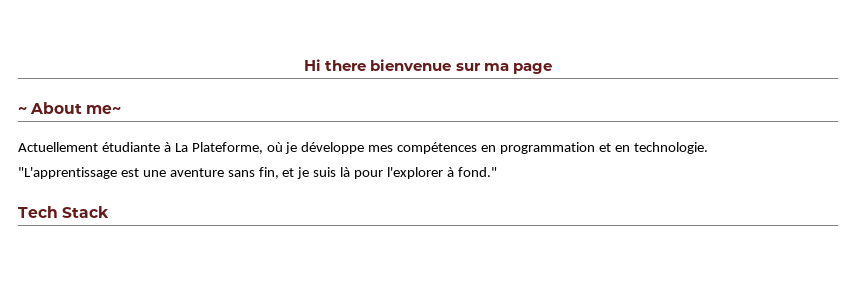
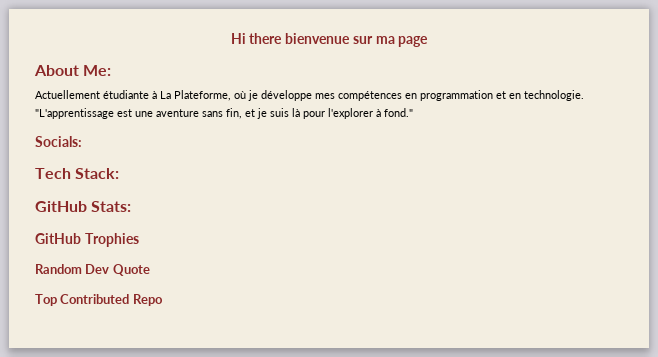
- ~ About me~
+ About Me:
+ Socials:
- Tech Stack
+ Tech Stack:
+ GitHub Stats:
+ GitHub Trophies
+ Random Dev Quote
+ Top Contributed Repo

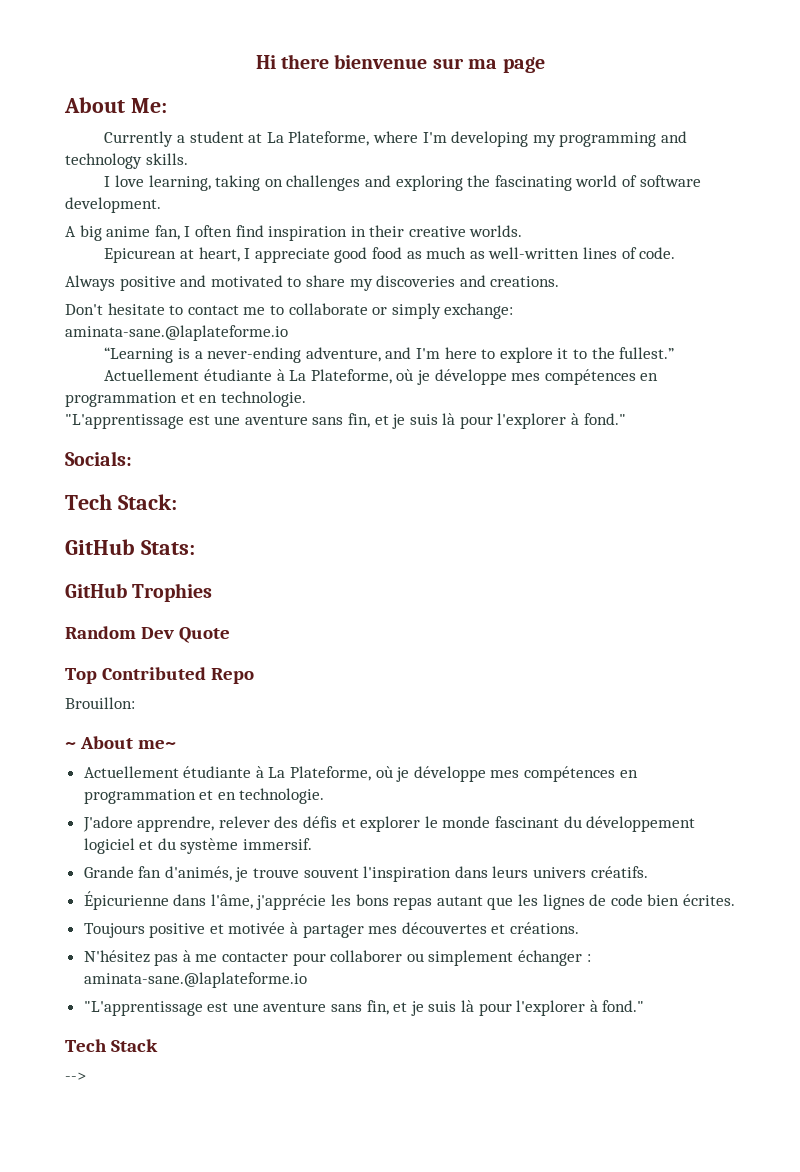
+ Currently a student at La Plateforme, where I'm developing my programming and technology skills.
+ I love learning, taking on challenges and exploring the fascinating world of software development.
+ A big anime fan, I often find inspiration in their creative worlds.
+ Epicurean at heart, I appreciate good food as much as well-written lines of code.
+ Always positive and motivated to share my discoveries and creations.
+ Don't hesitate to contact me to collaborate or simply exchange: aminata-sane.@laplateforme.io
+ “Learning is a never-ending adventure, and I'm here to explore it to the fullest.”
+ Brouillon:
+ ~ About me~
+ Actuellement étudiante à La Plateforme, où je développe mes compétences en programmation et en technologie.
+ J'adore apprendre, relever des défis et explorer le monde fascinant du développement logiciel et du système immersif.
+ Grande fan d'animés, je trouve souvent l'inspiration dans leurs univers créatifs.
+ Épicurienne dans l'âme, j'apprécie les bons repas autant que les lignes de code bien écrites.
+ Toujours positive et motivée à partager mes découvertes et créations.
+ N'hésitez pas à me contacter pour collaborer ou simplement échanger : aminata-sane.@laplateforme.io
+ "L'apprentissage est une aventure sans fin, et je suis là pour l'explorer à fond."
+ Tech Stack
+ -->

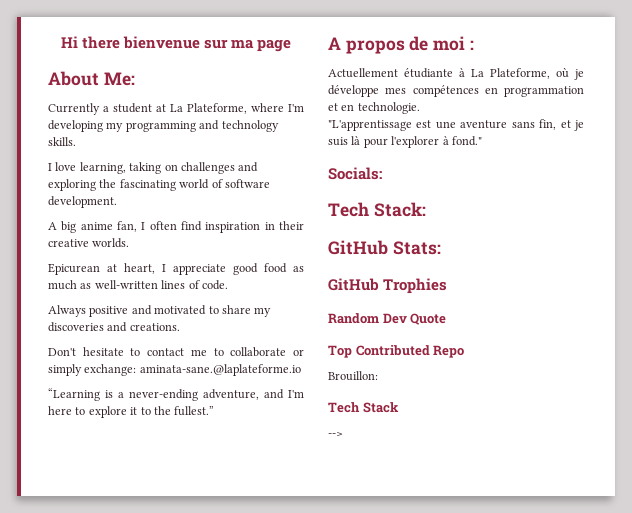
+ A propos de moi :
- ~ About me~
- Actuellement étudiante à La Plateforme, où je développe mes compétences en programmation et en technologie.
- J'adore apprendre, relever des défis et explorer le monde fascinant du développement logiciel et du système immersif.
- Grande fan d'animés, je trouve souvent l'inspiration dans leurs univers créatifs.
- Épicurienne dans l'âme, j'apprécie les bons repas autant que les lignes de code bien écrites.
- Toujours positive et motivée à partager mes découvertes et créations.
- N'hésitez pas à me contacter pour collaborer ou simplement échanger : aminata-sane.@laplateforme.io
- "L'apprentissage est une aventure sans fin, et je suis là pour l'explorer à fond."

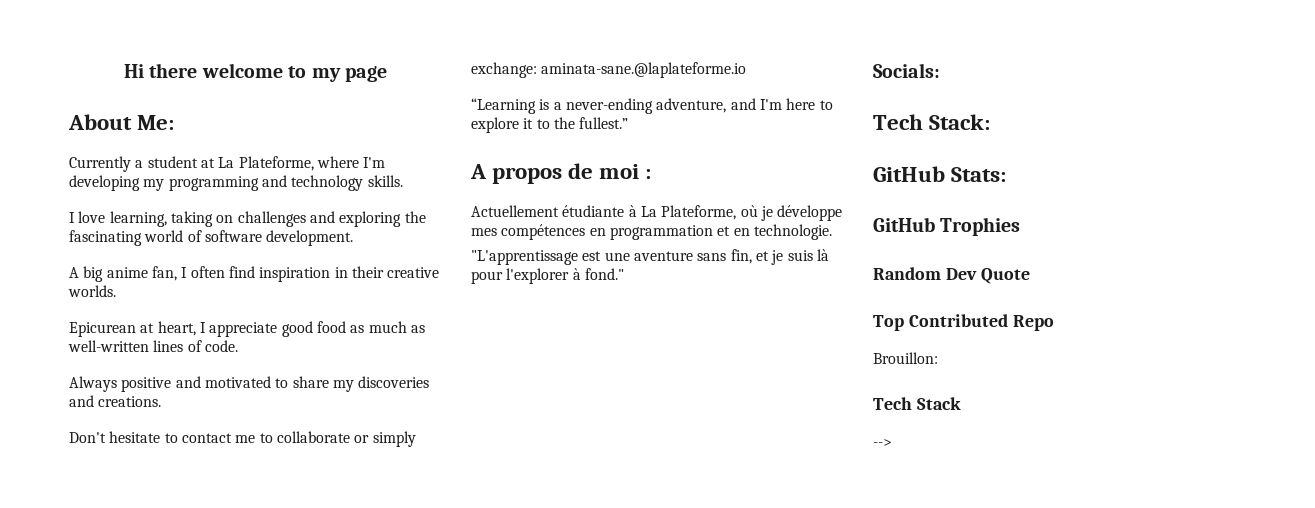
- Hi there bienvenue sur ma page
+ Hi there welcome to my page

